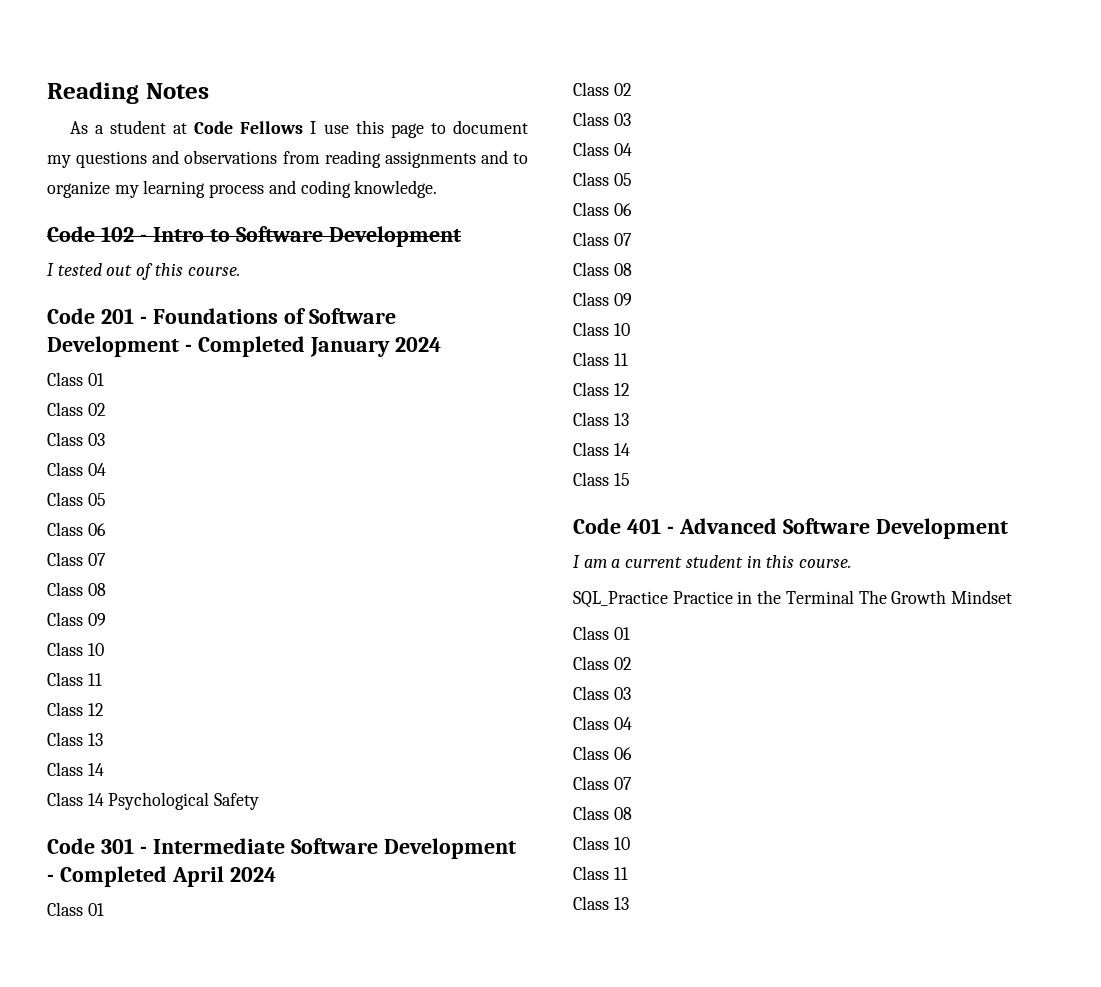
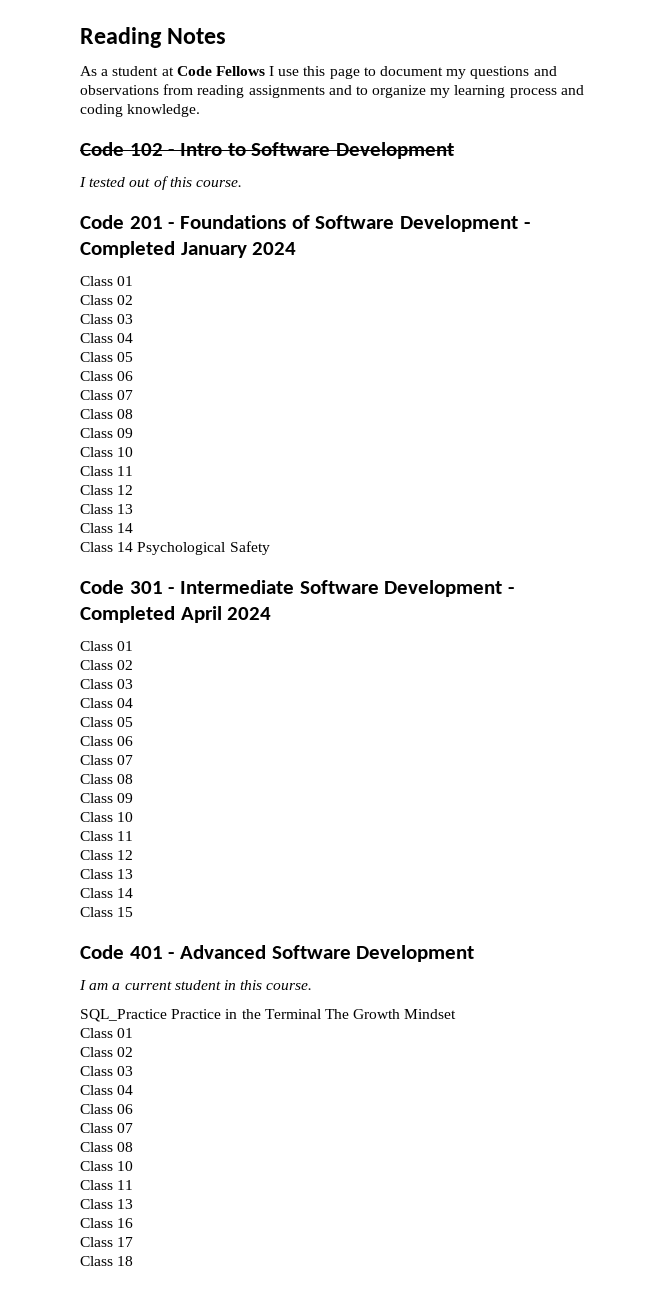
+ Class 16
+ Class 17
+ Class 18

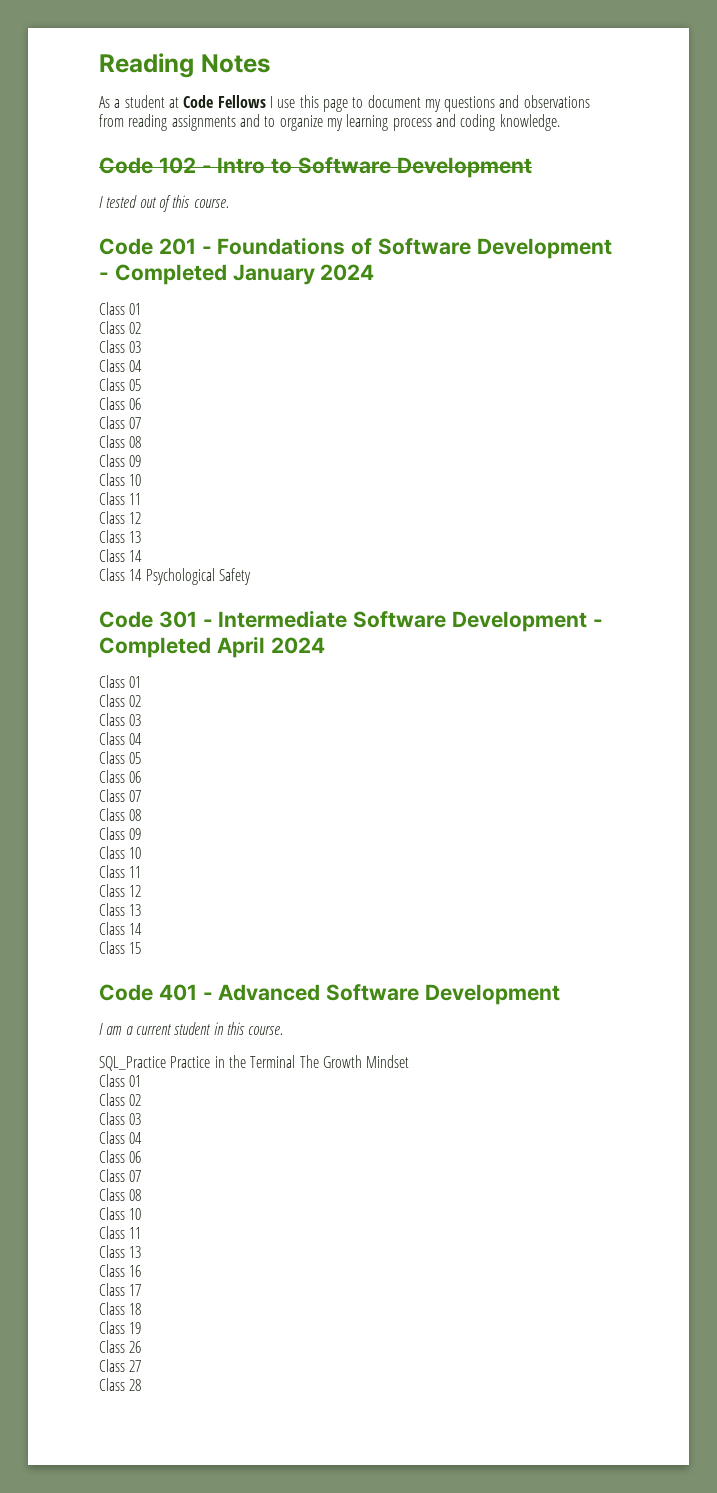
+ Class 19
+ Class 26
+ Class 27
+ Class 28

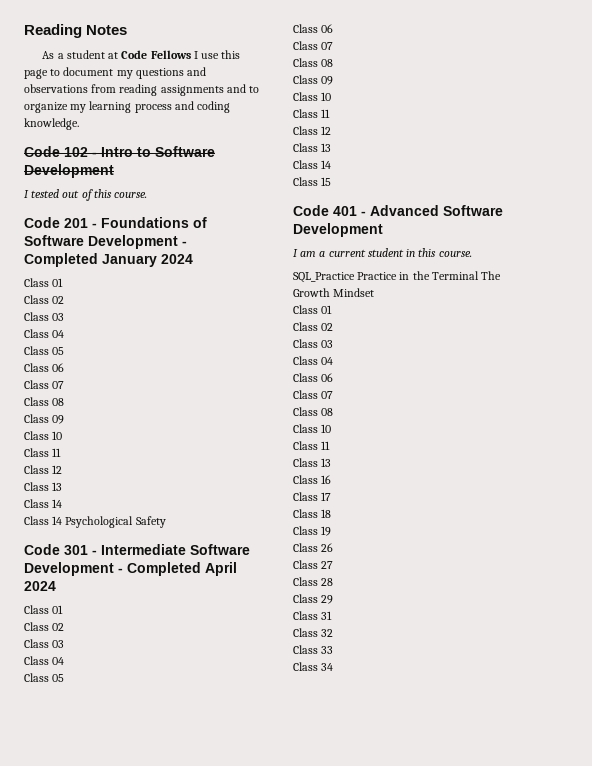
+ Class 29
+ Class 31
+ Class 32
+ Class 33
+ Class 34

